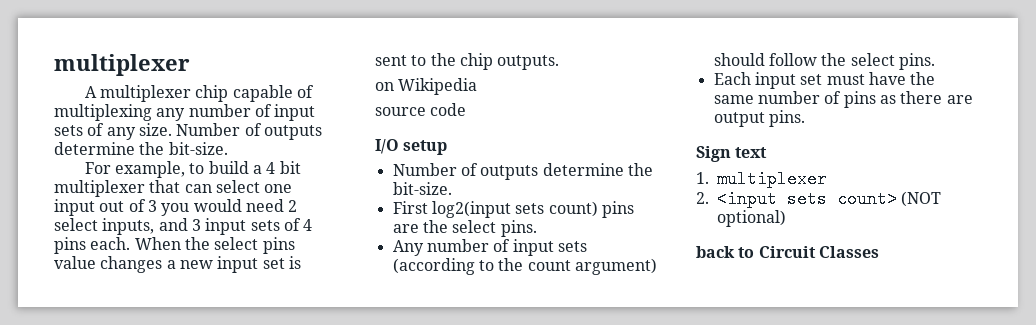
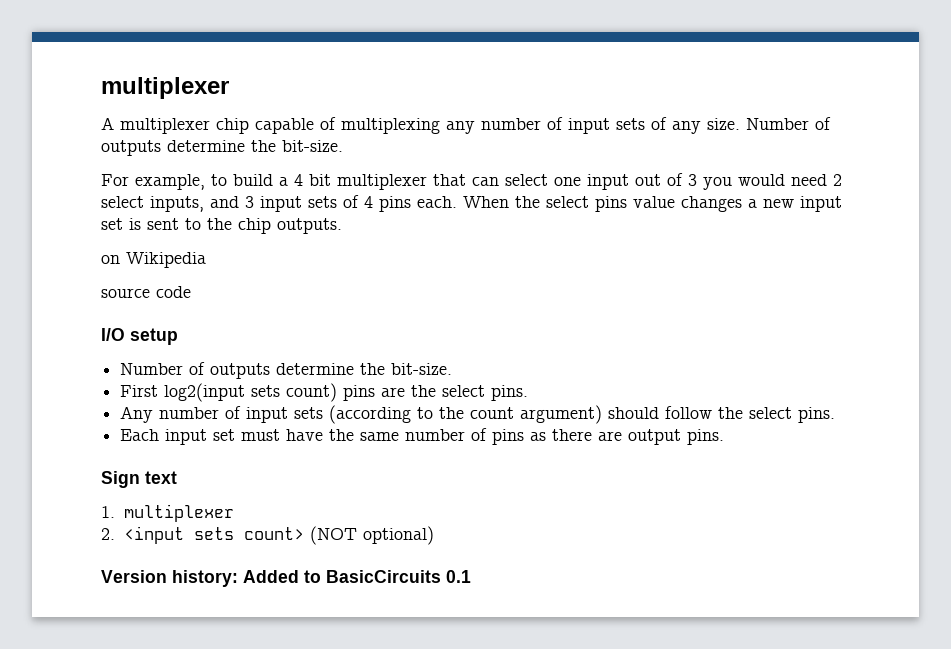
- back to Circuit Classes
+ Version history: Added to BasicCircuits 0.1

